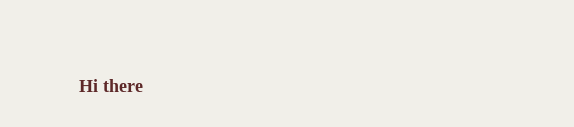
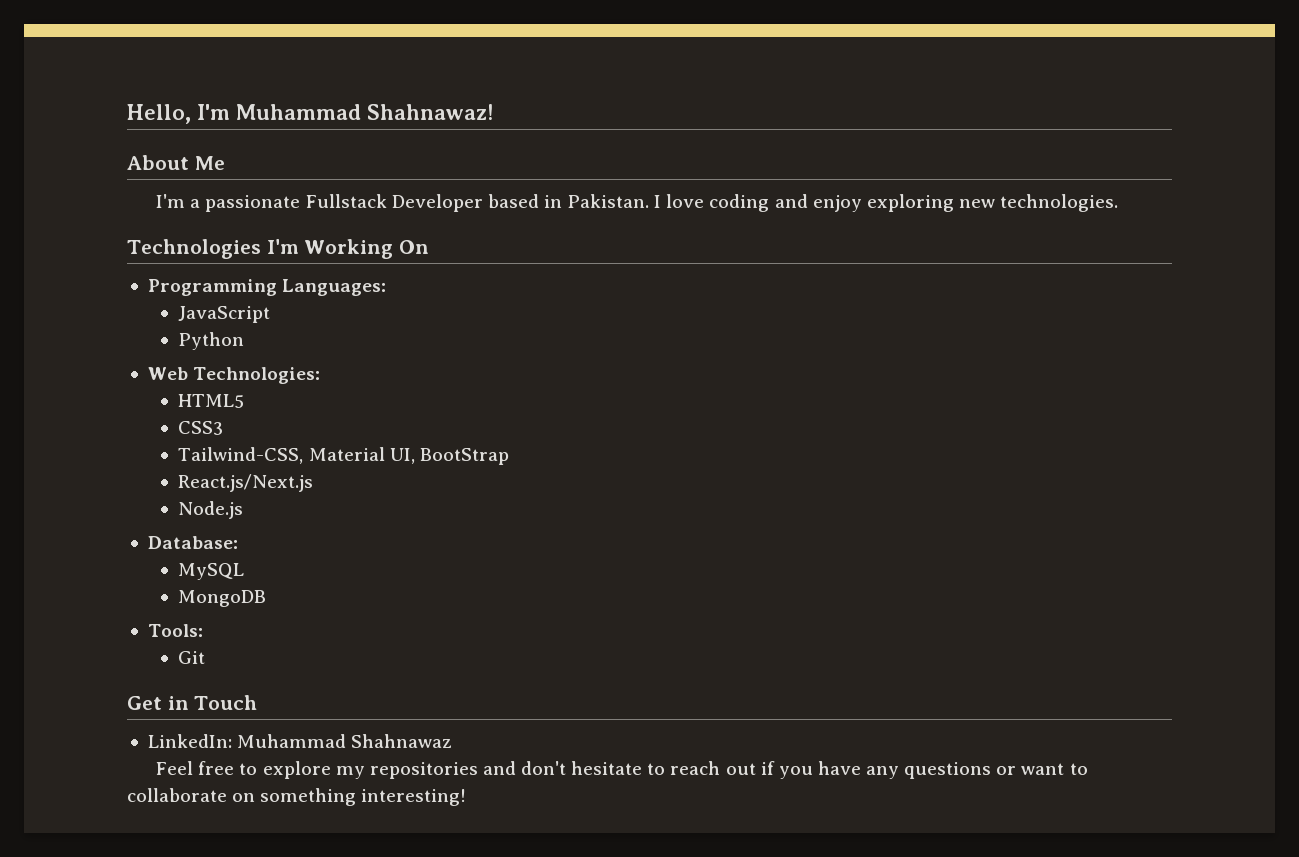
- Hi there
+ Hello, I'm Muhammad Shahnawaz!
+ About Me
+ I'm a passionate Fullstack Developer based in Pakistan. I love coding and enjoy exploring new technologies.
+ Technologies I'm Working On
+ Programming Languages:
+ JavaScript
+ Python
+ Web Technologies:
+ HTML5
+ CSS3
+ Tailwind-CSS, Material UI, BootStrap
+ React.js/Next.js
+ Node.js
+ Database:
+ MySQL
+ MongoDB
+ Tools:
+ Git
+ Get in Touch
+ LinkedIn: Muhammad Shahnawaz
+ Feel free to explore my repositories and don't hesitate to reach out if you have any questions or want to collaborate on something interesting!

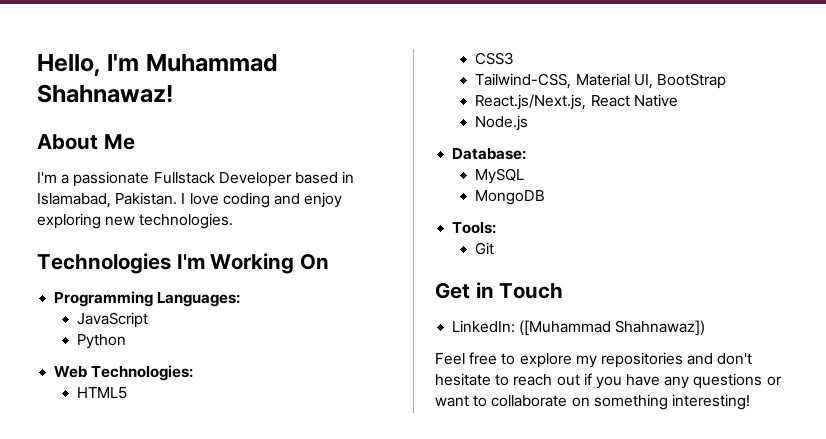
- I'm a passionate Fullstack Developer based in Pakistan.
+ I'm a passionate Fullstack Developer based in Islamabad, Pakistan.
- React.js/Next.js
+ React.js/Next.js, React Native
- LinkedIn: Muhammad Shahnawaz
+ LinkedIn: ([Muhammad Shahnawaz])

